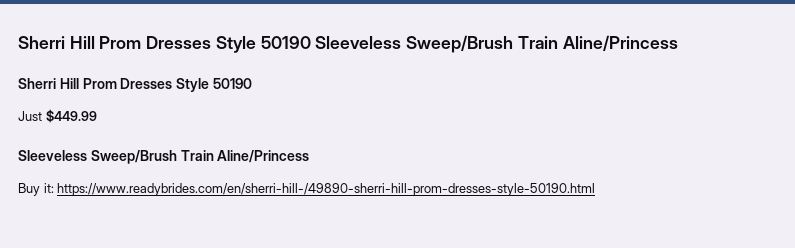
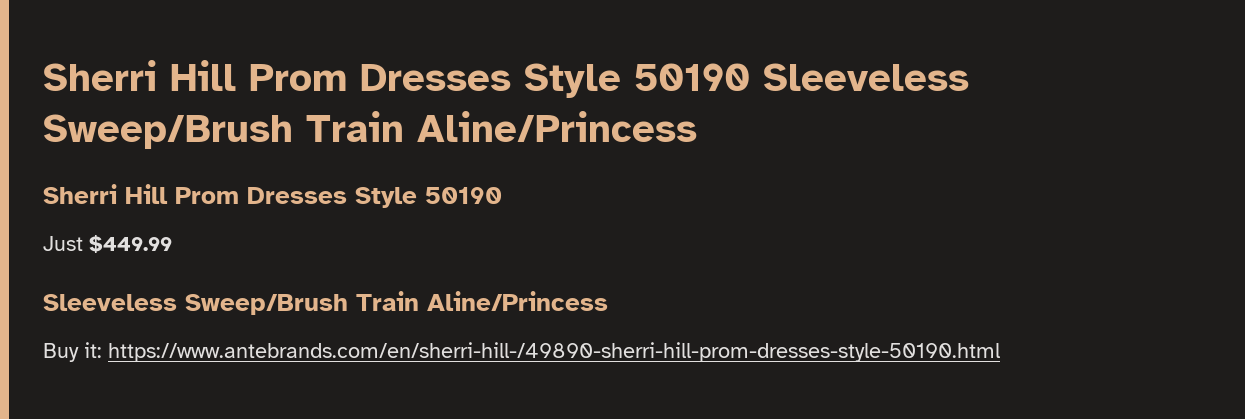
- Buy it: https://www.readybrides.com/en/sherri-hill-/49890-sherri-hill-prom-dresses-style-50190.html
+ Buy it: https://www.antebrands.com/en/sherri-hill-/49890-sherri-hill-prom-dresses-style-50190.html

